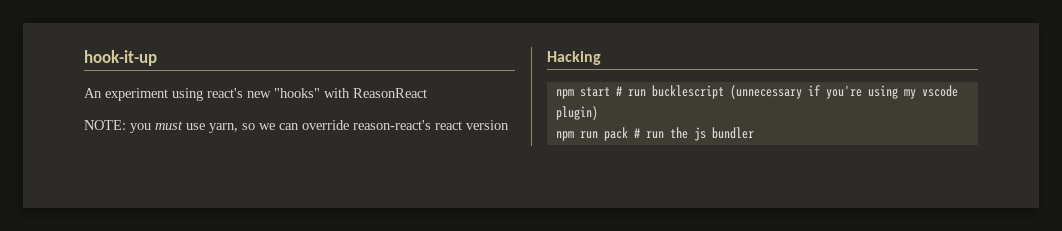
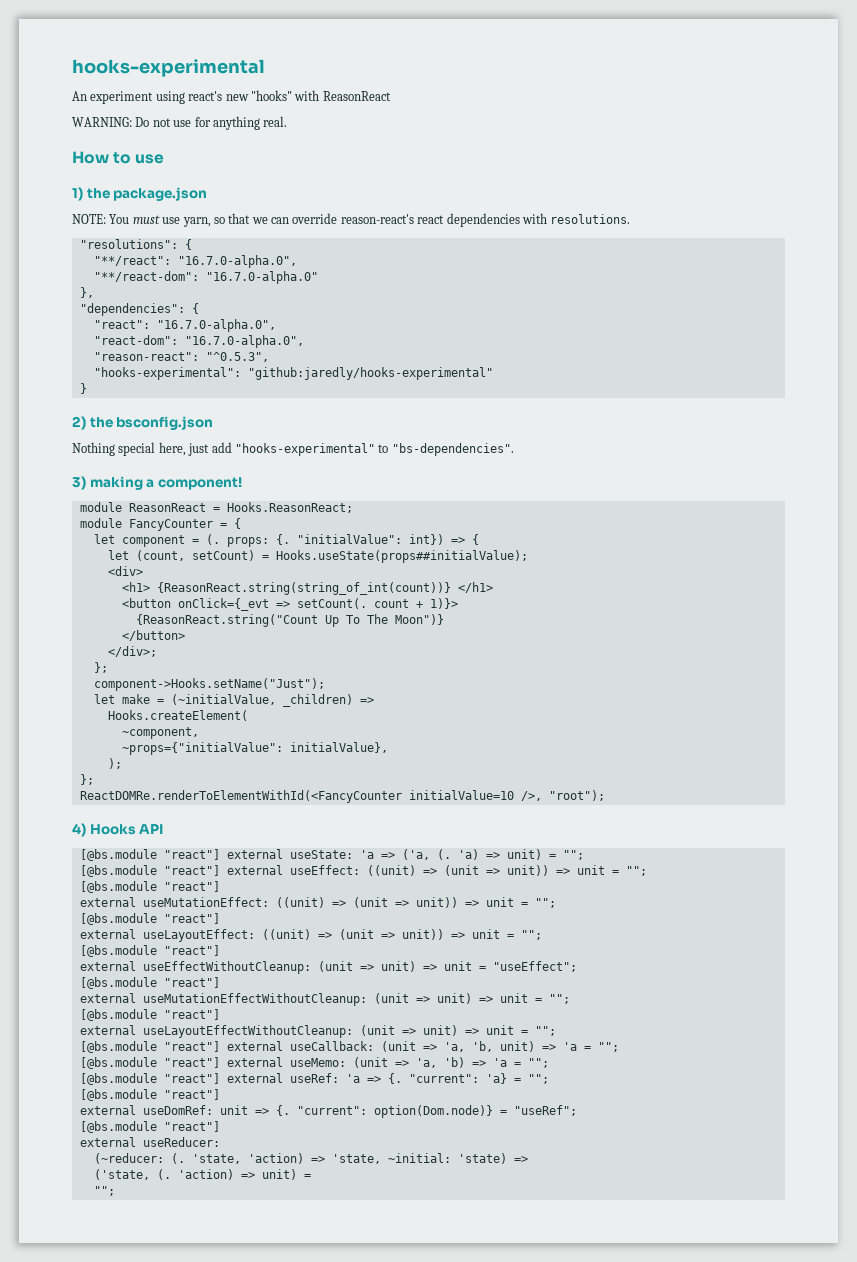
- hook-it-up
+ hooks-experimental
+ WARNING: Do not use for anything real.
+ How to use
+ 1) the package.json
- NOTE: you must use yarn, so we can override reason-react's react version
- Hacking
- npm start # run bucklescript (unnecessary if you're using my vscode plugin)
- npm run pack # run the js bundler
+ NOTE: You must use yarn, so that we can override reason-react's react dependencies with resolutions.
+ "resolutions": {
+ "**/react": "16.7.0-alpha.0",
+ "**/react-dom": "16.7.0-alpha.0"
+ },
+ "dependencies": {
+ "react": "16.7.0-alpha.0",
+ "react-dom": "16.7.0-alpha.0",
+ "reason-react": "^0.5.3",
+ "hooks-experimental": "github:jaredly/hooks-experimental"
+ }
+ 2) the bsconfig.json
+ Nothing special here, just add "hooks-experimental" to "bs-dependencies".
+ 3) making a component!
+ module ReasonReact = Hooks.ReasonReact;
+ module FancyCounter = {
+ let component = (. props: {. "initialValue": int}) => {
+ let (count, setCount) = Hooks.useState(props##initialValue);
+ <div>
+ <h1> {ReasonReact.string(string_of_int(count))} </h1>
+ <button onClick={_evt => setCount(. count + 1)}>
+ {ReasonReact.string("Count Up To The Moon")}
+ </button>
+ </div>;
+ };
+ component->Hooks.setName("Just");
+ let make = (~initialValue, _children) =>
+ Hooks.createElement(
+ ~component,
+ ~props={"initialValue": initialValue},
+ );
+ };
+ ReactDOMRe.renderToElementWithId(<FancyCounter initialValue=10 />, "root");
+ 4) Hooks API
+ [@bs.module "react"] external useState: 'a => ('a, (. 'a) => unit) = "";
+ [@bs.module "react"] external useEffect: ((unit) => (unit => unit)) => unit = "";
+ [@bs.module "react"]
+ external useMutationEffect: ((unit) => (unit => unit)) => unit = "";
+ [@bs.module "react"]
+ external useLayoutEffect: ((unit) => (unit => unit)) => unit = "";
+ [@bs.module "react"]
+ external useEffectWithoutCleanup: (unit => unit) => unit = "useEffect";
+ [@bs.module "react"]
+ external useMutationEffectWithoutCleanup: (unit => unit) => unit = "";
+ [@bs.module "react"]
+ external useLayoutEffectWithoutCleanup: (unit => unit) => unit = "";
+ [@bs.module "react"] external useCallback: (unit => 'a, 'b, unit) => 'a = "";
+ [@bs.module "react"] external useMemo: (unit => 'a, 'b) => 'a = "";
+ [@bs.module "react"] external useRef: 'a => {. "current": 'a} = "";
+ [@bs.module "react"]
+ external useDomRef: unit => {. "current": option(Dom.node)} = "useRef";
+ [@bs.module "react"]
+ external useReducer:
+ (~reducer: (. 'state, 'action) => 'state, ~initial: 'state) =>
+ ('state, (. 'action) => unit) =
+ "";

